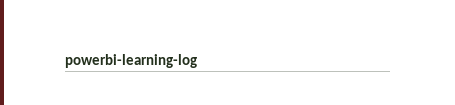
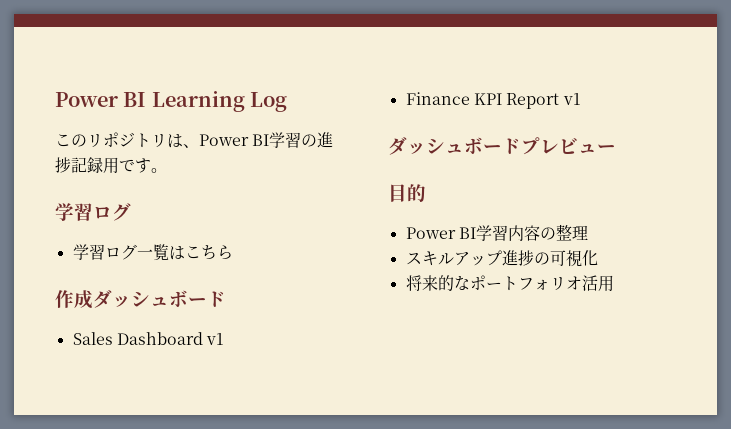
- powerbi-learning-log
+ Power BI Learning Log
+ このリポジトリは、Power BI学習の進捗記録用です。
+ 学習ログ
+ 学習ログ一覧はこちら
+ 作成ダッシュボード
+ Sales Dashboard v1
+ Finance KPI Report v1
+ ダッシュボードプレビュー
+ 目的
+ Power BI学習内容の整理
+ スキルアップ進捗の可視化
+ 将来的なポートフォリオ活用

